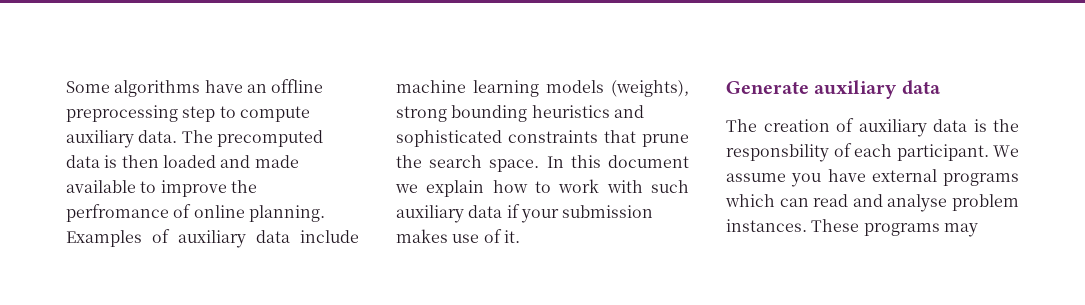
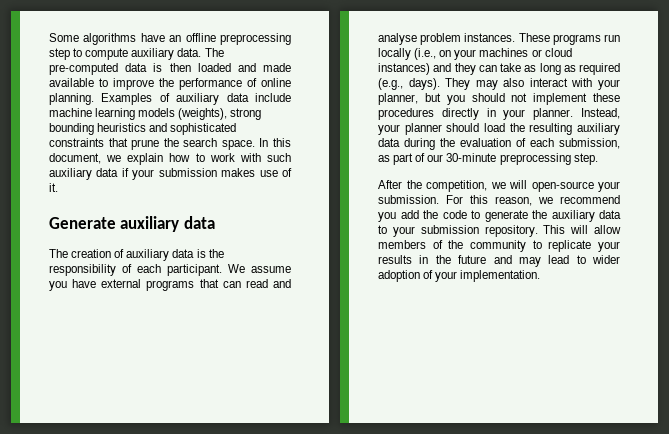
- The precomputed data is then loaded and made available to improve the perfromance of online planning.
+ The pre-computed data is then loaded and made available to improve the performance of online planning.
- In this document we explain how to work with such auxiliary data if your submission makes use of it.
+ In this document, we explain how to work with such auxiliary data if your submission makes use of it.
- The creation of auxiliary data is the responsbility of each participant.
+ The creation of auxiliary data is the responsibility of each participant.
- We assume you have external programs which can read and analyse problem instances.
+ We assume you have external programs that can read and analyse problem instances.
- These programs may
+ These programs run locally (i.e., on your machines or cloud instances) and they can take as long as required (e.g., days). They may also interact with your planner, but you should not implement these procedures directly in your planner. Instead, your planner should load the resulting auxiliary data during the evaluation of each submission, as part of our 30-minute preprocessing step.
+ After the competition, we will open-source your submission. For this reason, we recommend you add the code to generate the auxiliary data to your submission repository. This will allow members of the community to replicate your results in the future and may lead to wider adoption of your implementation.

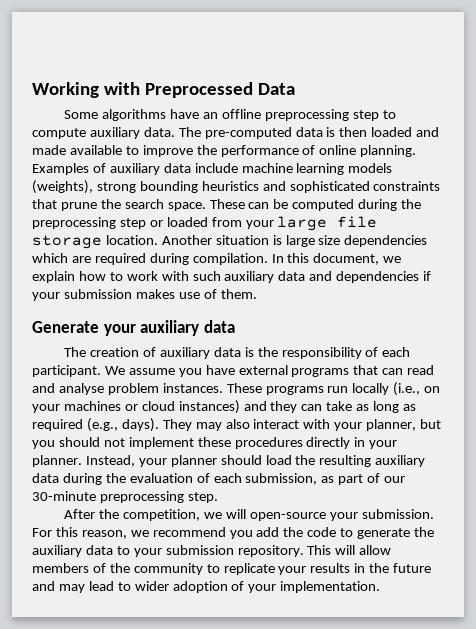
+ Working with Preprocessed Data
+ These can be computed during the preprocessing step or loaded from your large file storage location. Another situation is large size dependencies which are required during compilation.
- In this document, we explain how to work with such auxiliary data if your submission makes use of it.
+ In this document, we explain how to work with such auxiliary data and dependencies if your submission makes use of them.
- Generate auxiliary data
+ Generate your auxiliary data

